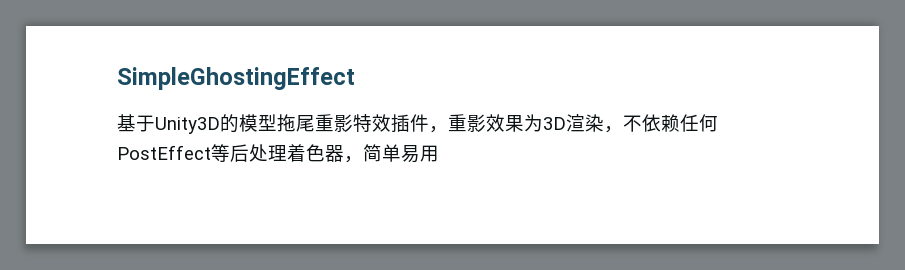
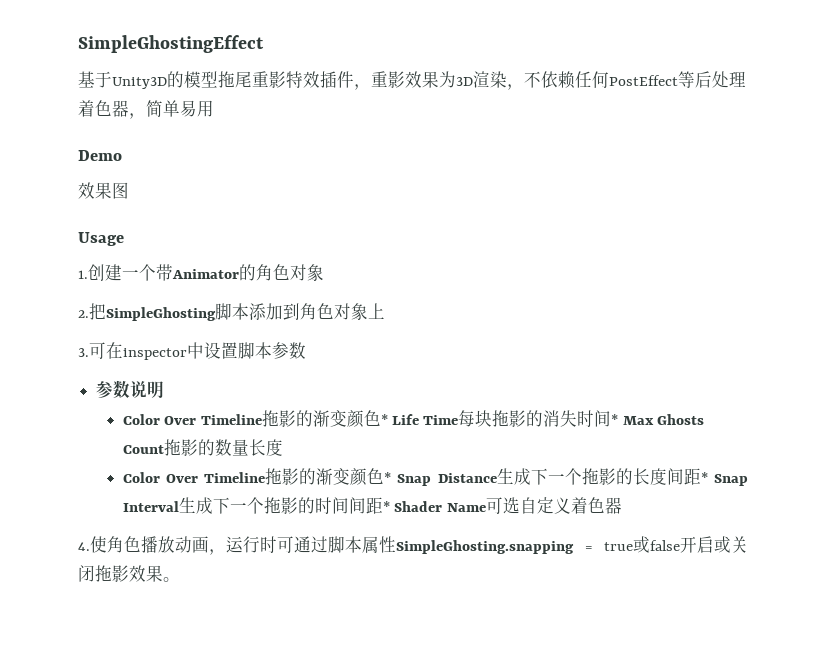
+ Demo
+ 效果图
+ Usage
+ 1.创建一个带Animator的角色对象
+ 2.把SimpleGhosting脚本添加到角色对象上
+ 3.可在inspector中设置脚本参数
+ 参数说明
+ Color Over Timeline拖影的渐变颜色* Life Time每块拖影的消失时间* Max Ghosts Count拖影的数量长度
+ Color Over Timeline拖影的渐变颜色* Snap Distance生成下一个拖影的长度间距* Snap Interval生成下一个拖影的时间间距* Shader Name可选自定义着色器
+ 4.使角色播放动画，运行时可通过脚本属性SimpleGhosting.snapping = true或false开启或关闭拖影效果。

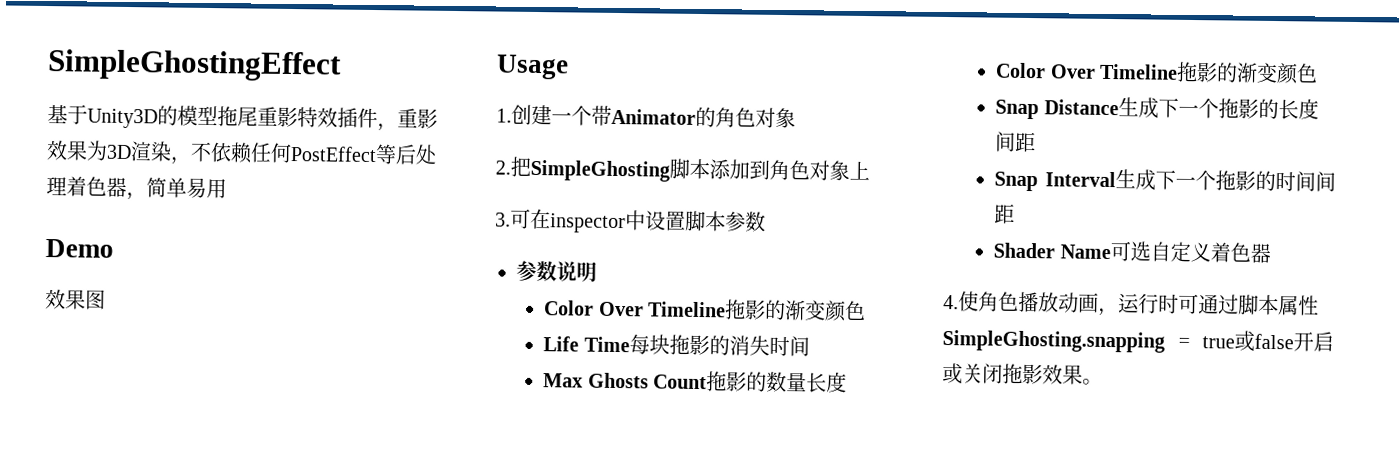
  参数说明
- Color Over Timeline拖影的渐变颜色* Life Time每块拖影的消失时间* Max Ghosts Count拖影的数量长度
- Color Over Timeline拖影的渐变颜色* Snap Distance生成下一个拖影的长度间距* Snap Interval生成下一个拖影的时间间距* Shader Name可选自定义着色器
+ Color Over Timeline拖影的渐变颜色
+ Life Time每块拖影的消失时间
+ Max Ghosts Count拖影的数量长度
+ Color Over Timeline拖影的渐变颜色
+ Snap Distance生成下一个拖影的长度间距
+ Snap Interval生成下一个拖影的时间间距
+ Shader Name可选自定义着色器

